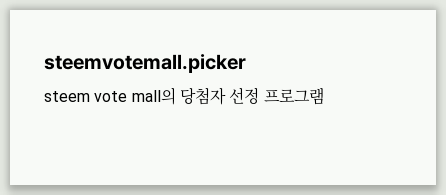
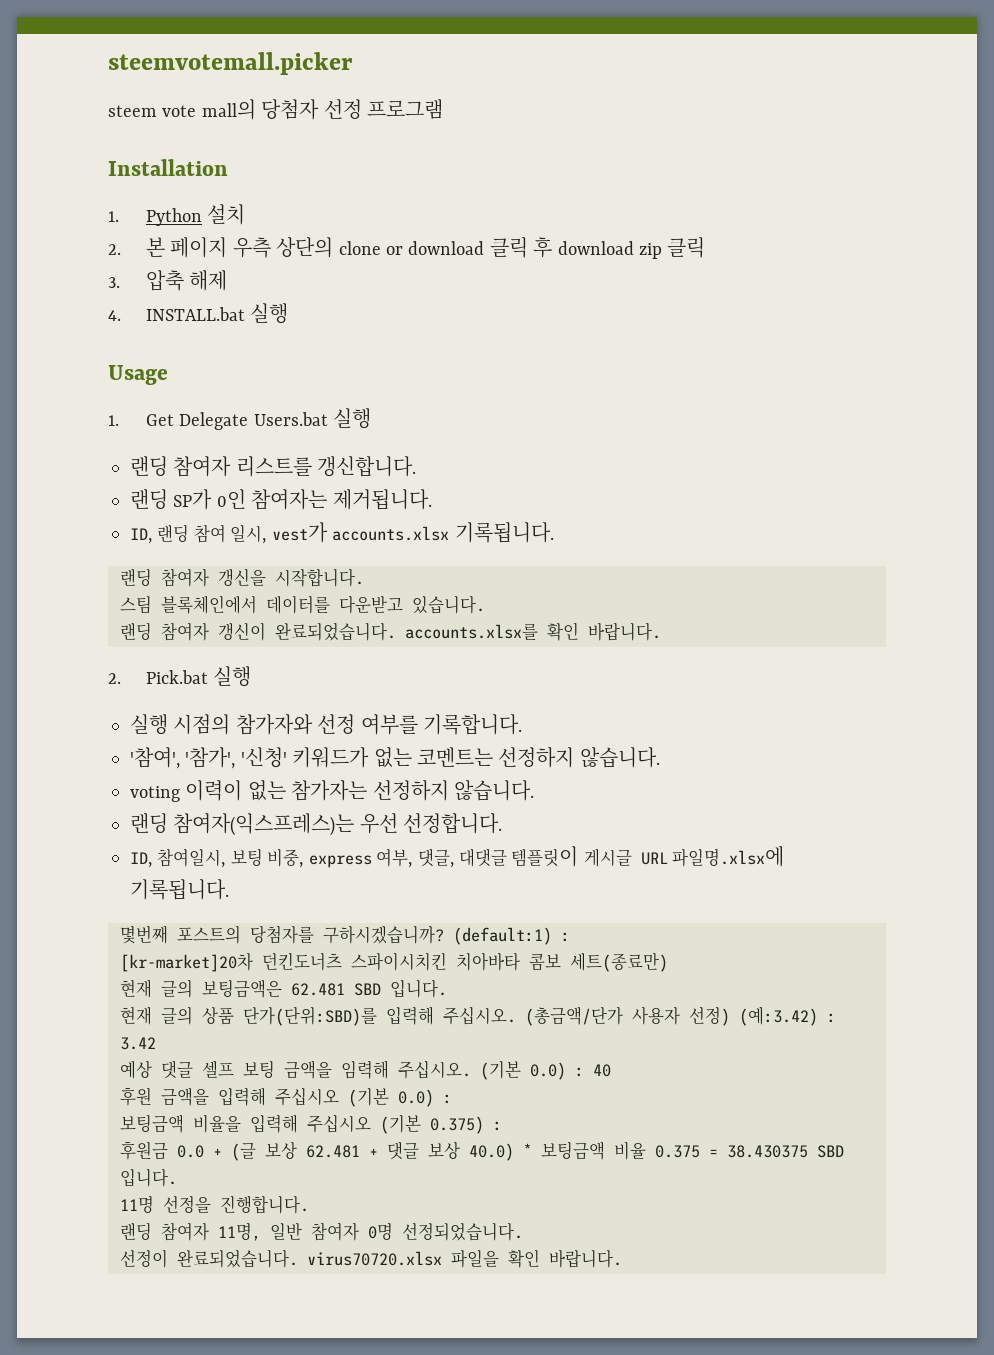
+ Installation
+ 1. Python 설치
+ 2. 본 페이지 우측 상단의 clone or download 클릭 후 download zip 클릭
+ 3. 압축 해제
+ 4. INSTALL.bat 실행
+ Usage
+ 1. Get Delegate Users.bat 실행
+ 랜딩 참여자 리스트를 갱신합니다.
+ 랜딩 SP가 0인 참여자는 제거됩니다.
+ ID, 랜딩 참여 일시, vest가 accounts.xlsx 기록됩니다.
+ 랜딩 참여자 갱신을 시작합니다.
+ 스팀 블록체인에서 데이터를 다운받고 있습니다.
+ 랜딩 참여자 갱신이 완료되었습니다. accounts.xlsx를 확인 바랍니다.
+ 2. Pick.bat 실행
+ 실행 시점의 참가자와 선정 여부를 기록합니다.
+ '참여', '참가', '신청' 키워드가 없는 코멘트는 선정하지 않습니다.
+ voting 이력이 없는 참가자는 선정하지 않습니다.
+ 랜딩 참여자(익스프레스)는 우선 선정합니다.
+ ID, 참여일시, 보팅 비중, express 여부, 댓글, 대댓글 템플릿이 게시글 URL 파일명.xlsx에 기록됩니다.
+ 몇번째 포스트의 당첨자를 구하시겠습니까? (default:1) :
+ [kr-market]20차 던킨도너츠 스파이시치킨 치아바타 콤보 세트(종료만)
+ 현재 글의 보팅금액은 62.481 SBD 입니다.
+ 현재 글의 상품 단가(단위:SBD)를 입력해 주십시오. (총금액/단가 사용자 선정) (예:3.42) : 3.42
+ 예상 댓글 셀프 보팅 금액을 임력해 주십시오. (기본 0.0) : 40
+ 후원 금액을 입력해 주십시오 (기본 0.0) :
+ 보팅금액 비율을 입력해 주십시오 (기본 0.375) :
+ 후원금 0.0 + (글 보상 62.481 + 댓글 보상 40.0) * 보팅금액 비율 0.375 = 38.430375 SBD 입니다.
+ 11명 선정을 진행합니다.
+ 랜딩 참여자 11명, 일반 참여자 0명 선정되었습니다.
+ 선정이 완료되었습니다. virus70720.xlsx 파일을 확인 바랍니다.

